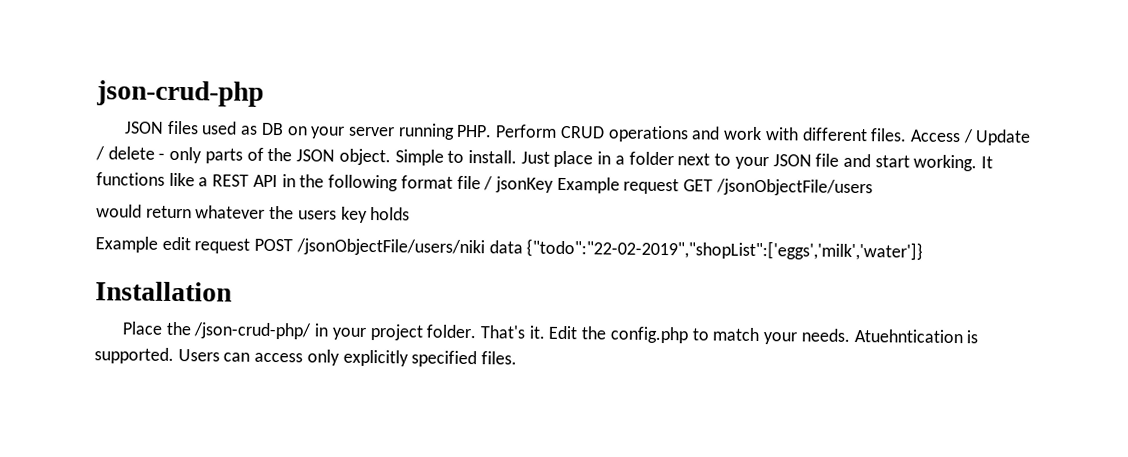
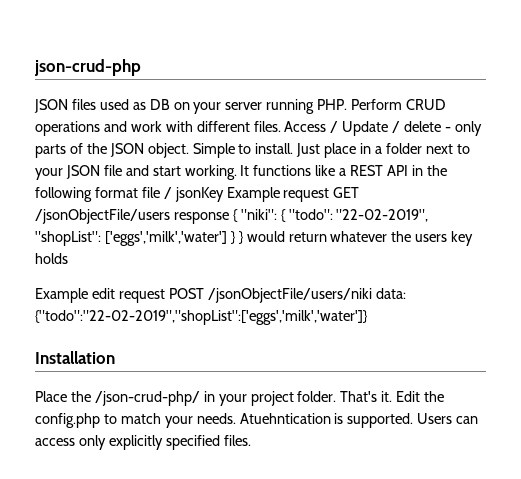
- It functions like a REST API in the following format file / jsonKey Example request GET /jsonObjectFile/users
- would return whatever the users key holds
+ It functions like a REST API in the following format file / jsonKey Example request GET /jsonObjectFile/users response { "niki": { "todo": "22-02-2019", "shopList": ['eggs','milk','water'] } } would return whatever the users key holds
- Example edit request POST /jsonObjectFile/users/niki data {"todo":"22-02-2019","shopList":['eggs','milk','water']}
+ Example edit request POST /jsonObjectFile/users/niki data: {"todo":"22-02-2019","shopList":['eggs','milk','water']}

